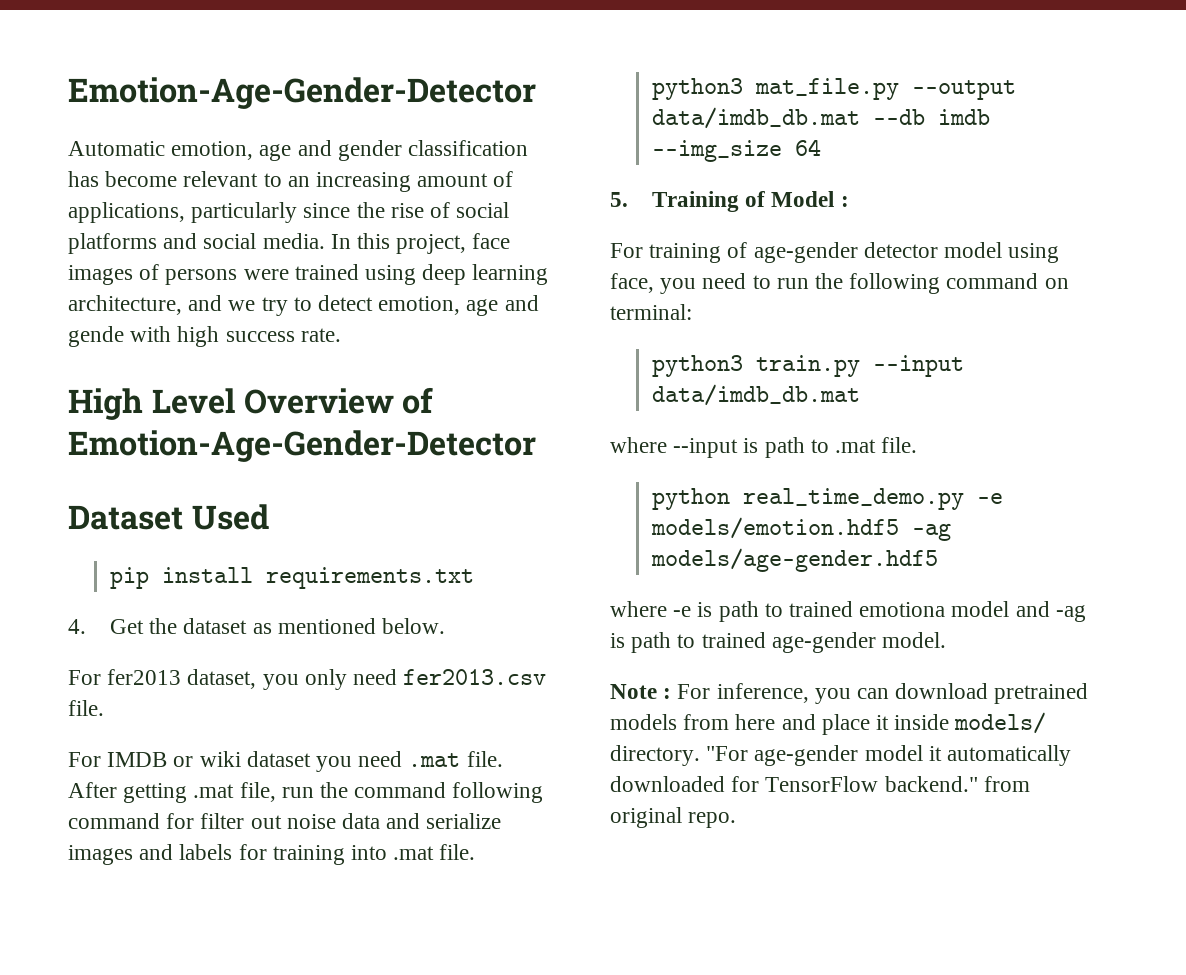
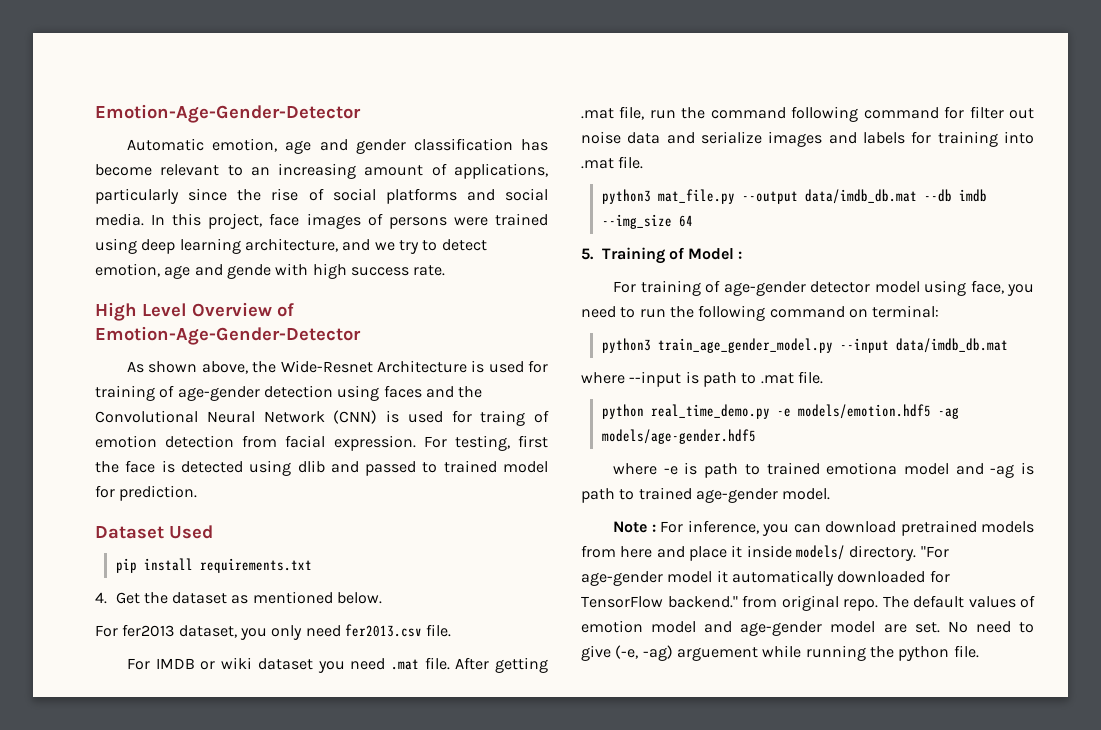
+ As shown above, the Wide-Resnet Architecture is used for training of age-gender detection using faces and the Convolutional Neural Network (CNN) is used for traing of emotion detection from facial expression. For testing, first the face is detected using dlib and passed to trained model for prediction.
- python3 train.py --input data/imdb_db.mat
+ python3 train_age_gender_model.py --input data/imdb_db.mat
+ The default values of emotion model and age-gender model are set. No need to give (-e, -ag) arguement while running the python file.

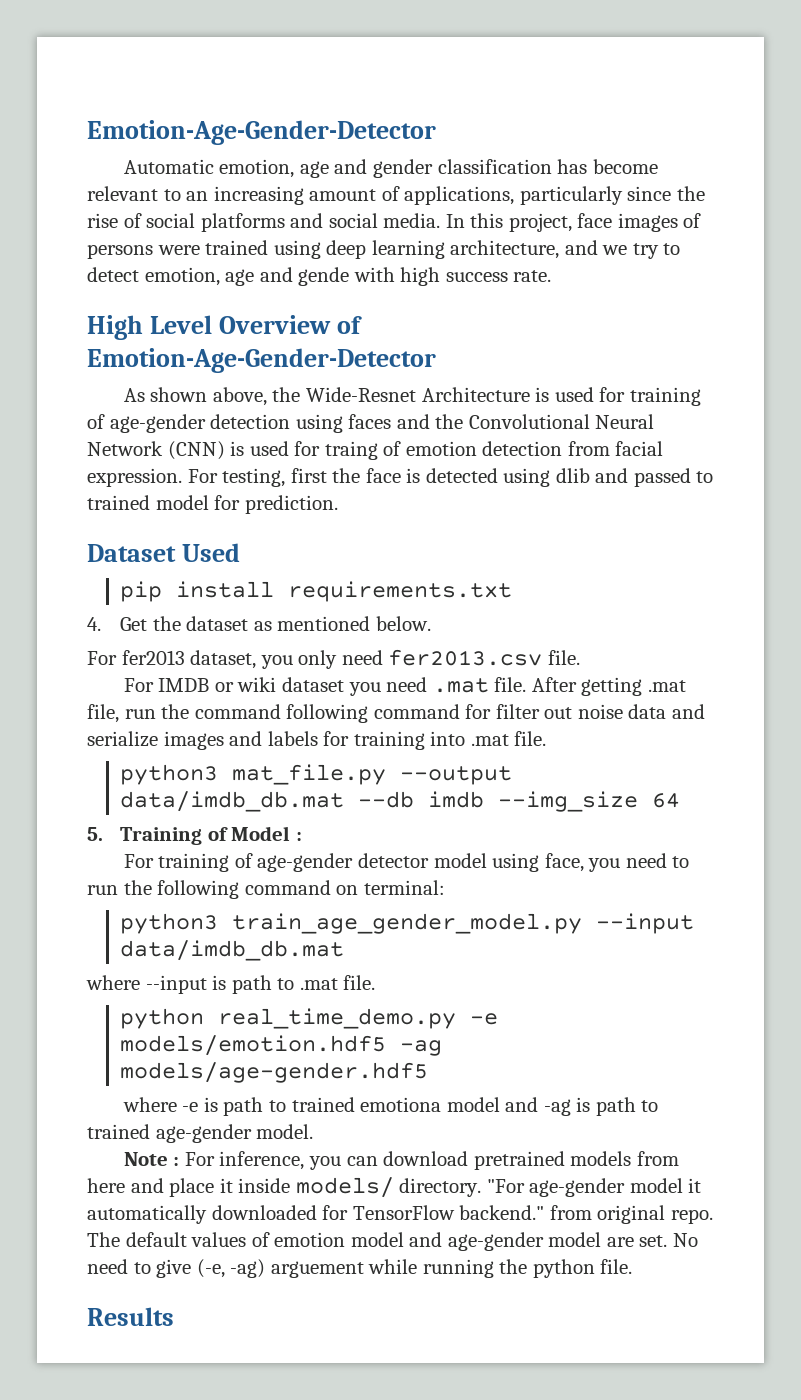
+ Results

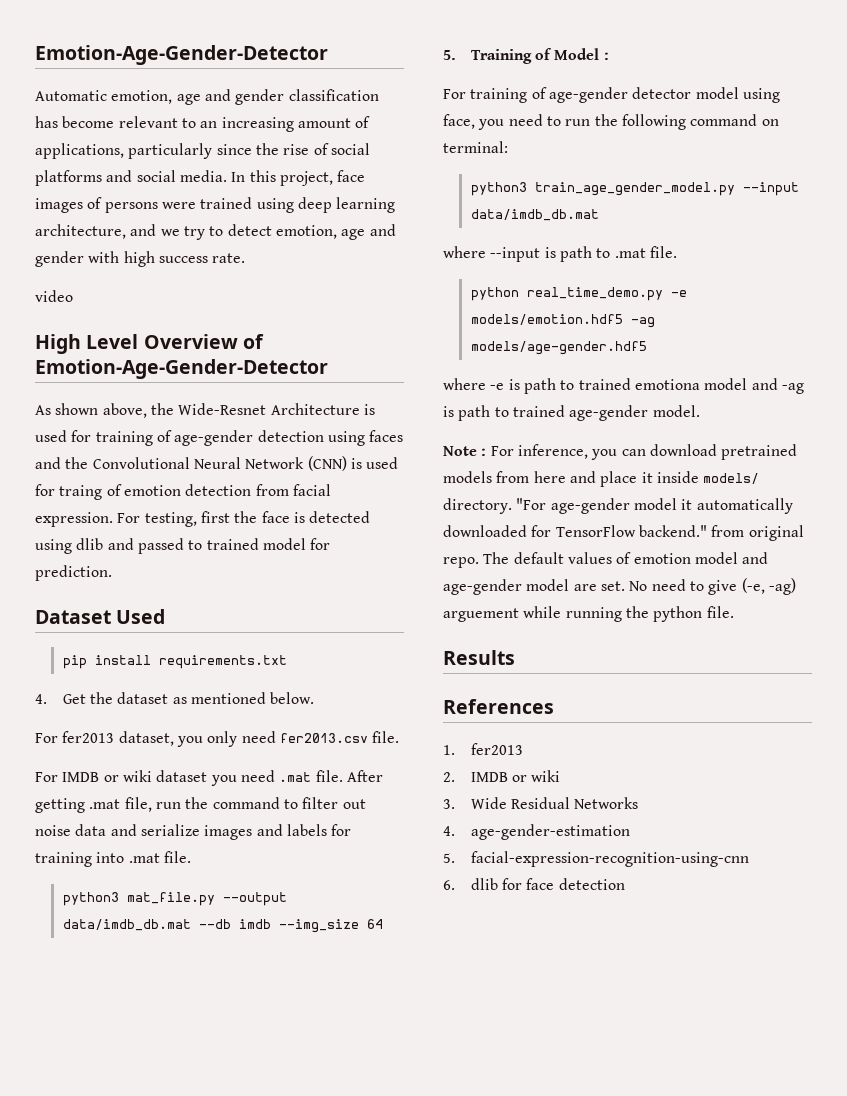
- In this project, face images of persons were trained using deep learning architecture, and we try to detect emotion, age and gende with high success rate.
+ In this project, face images of persons were trained using deep learning architecture, and we try to detect emotion, age and gender with high success rate.
+ video
- After getting .mat file, run the command following command for filter out noise data and serialize images and labels for training into .mat file.
+ After getting .mat file, run the command to filter out noise data and serialize images and labels for training into .mat file.
+ References
+ 1. fer2013
+ 2. IMDB or wiki
+ 3. Wide Residual Networks
+ 4. age-gender-estimation
+ 5. facial-expression-recognition-using-cnn
+ 6. dlib for face detection

